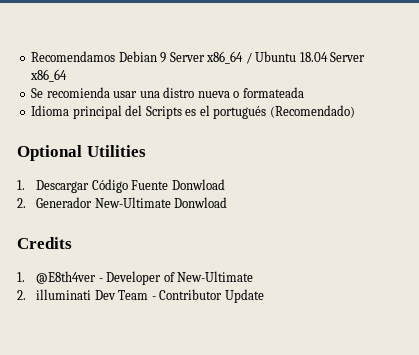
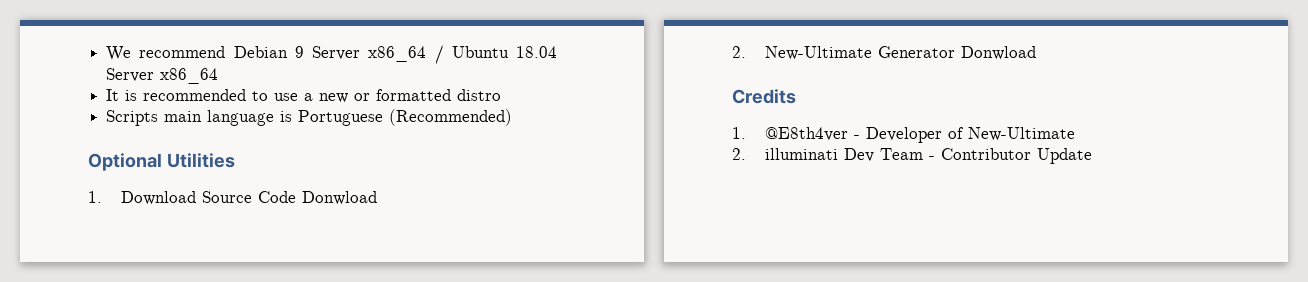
- Recomendamos Debian 9 Server x86_64 / Ubuntu 18.04 Server x86_64
+ We recommend Debian 9 Server x86_64 / Ubuntu 18.04 Server x86_64
- Se recomienda usar una distro nueva o formateada
- Idioma principal del Scripts es el portugués (Recomendado)
+ It is recommended to use a new or formatted distro
+ Scripts main language is Portuguese (Recommended)
- 1. Descargar Código Fuente Donwload
+ 1. Download Source Code Donwload
- 2. Generador New-Ultimate Donwload
+ 2. New-Ultimate Generator Donwload

